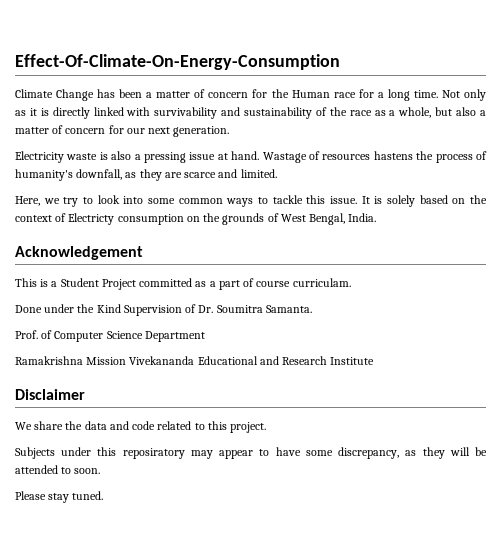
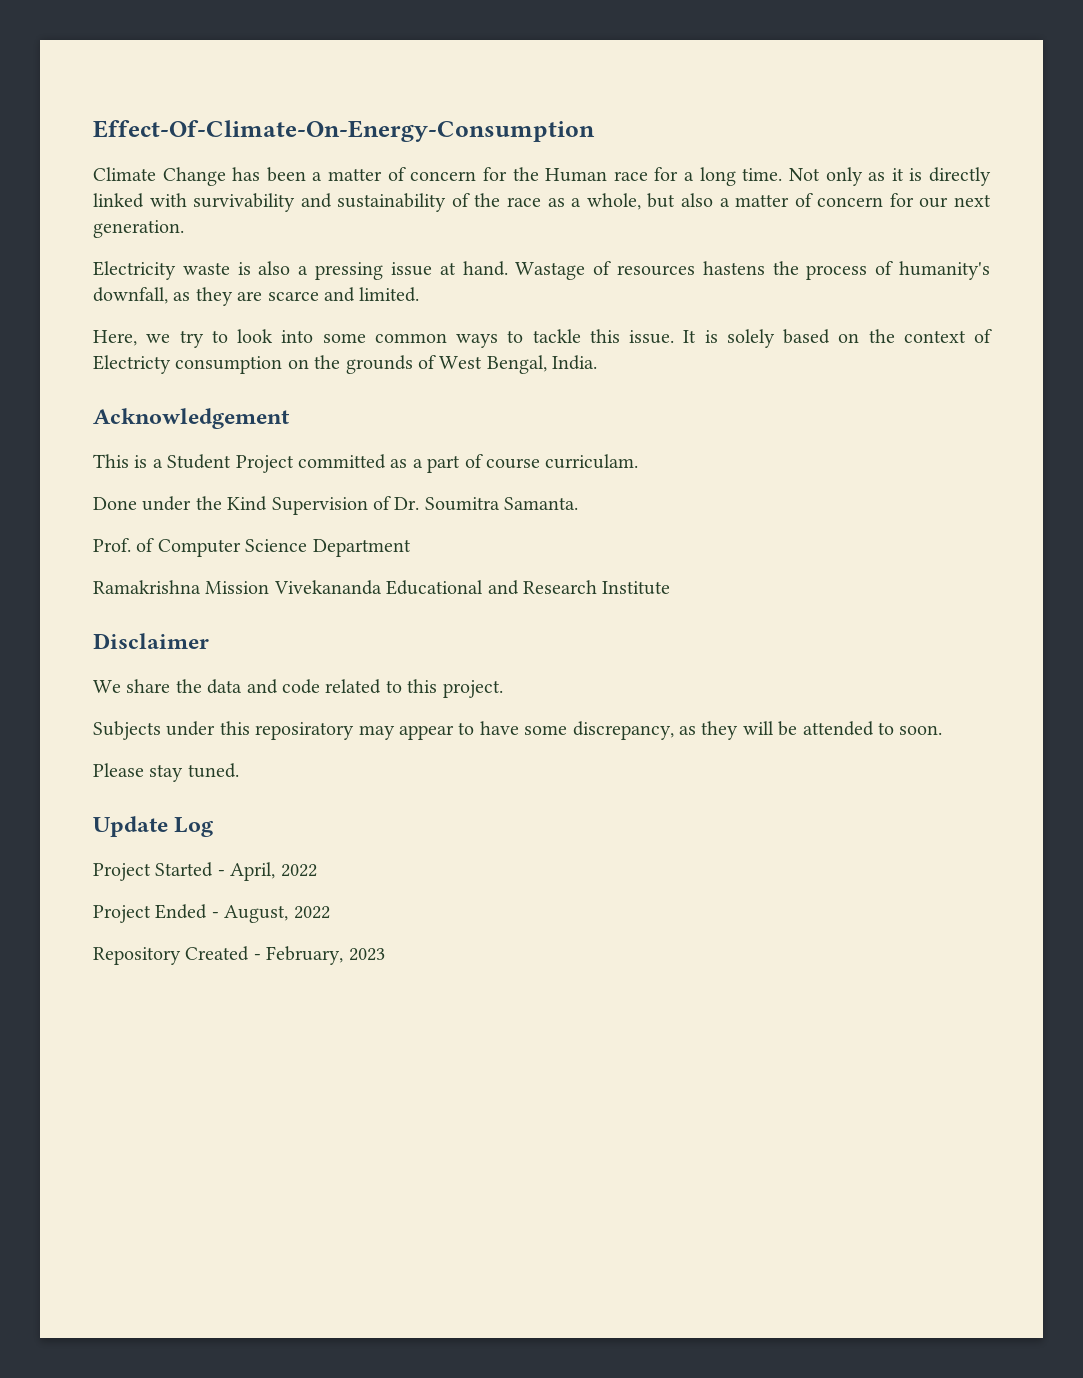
+ Update Log
+ Project Started - April, 2022
+ Project Ended - August, 2022
+ Repository Created - February, 2023

